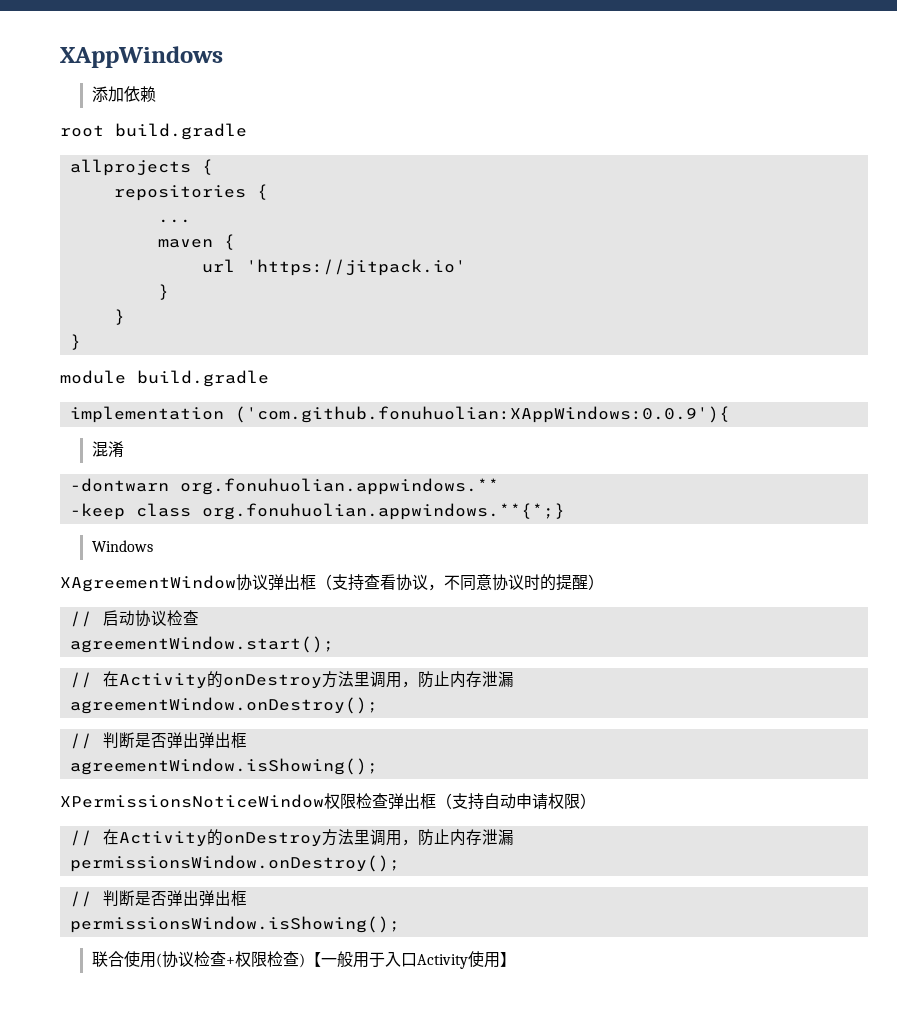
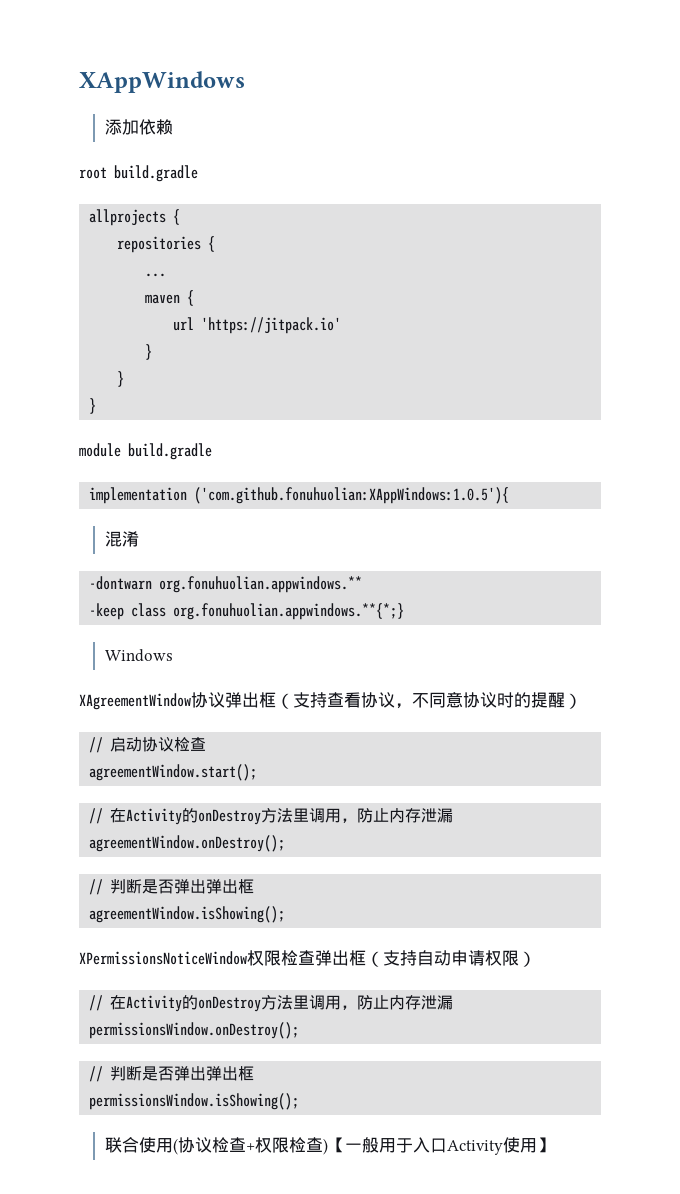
- implementation ('com.github.fonuhuolian:XAppWindows:0.0.9'){
+ implementation ('com.github.fonuhuolian:XAppWindows:1.0.5'){

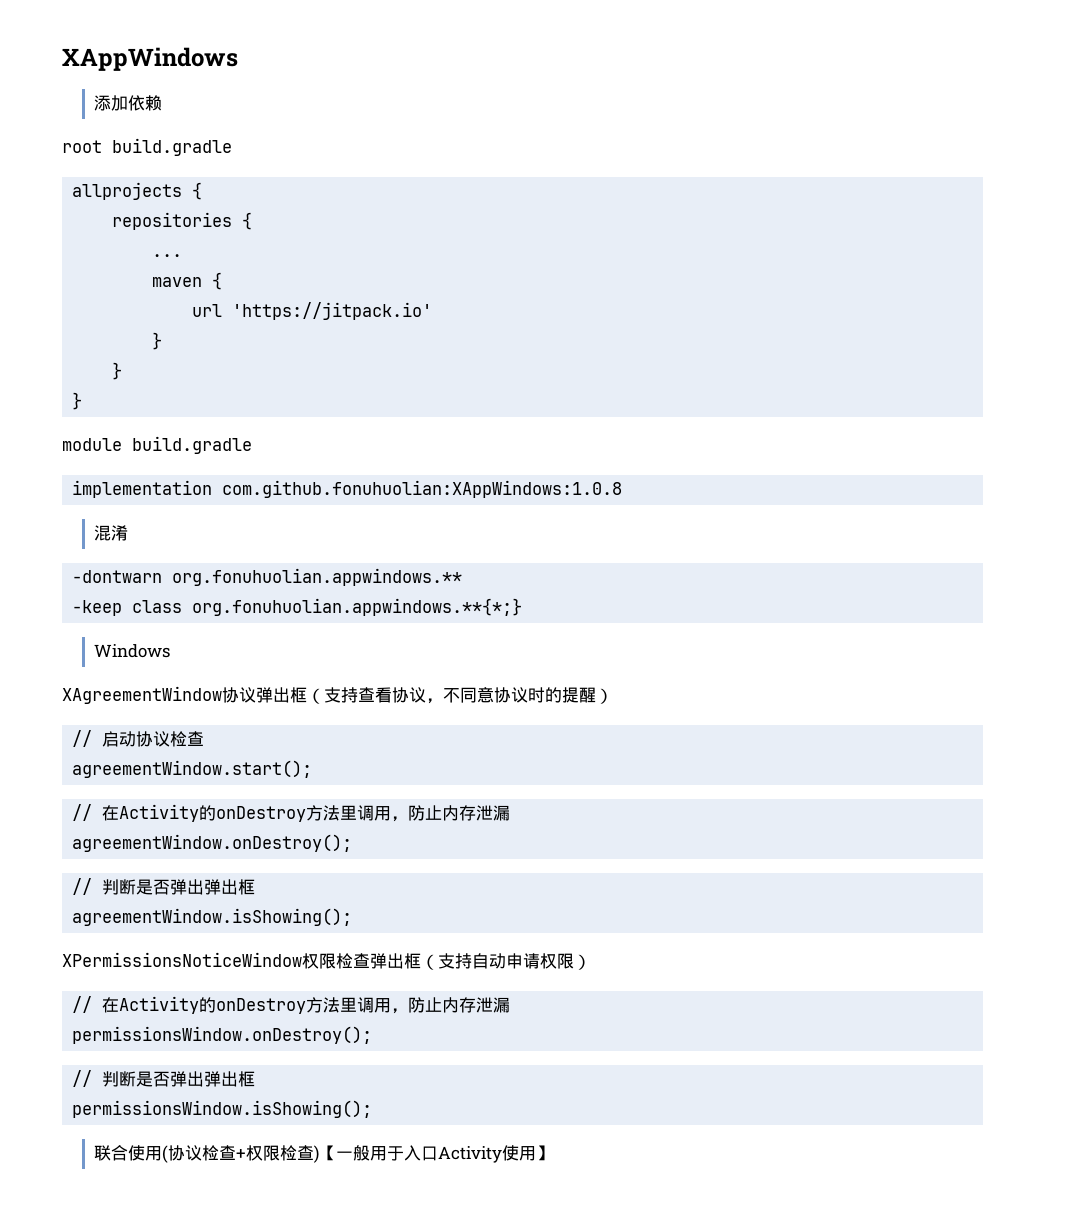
- implementation ('com.github.fonuhuolian:XAppWindows:1.0.5'){
+ implementation com.github.fonuhuolian:XAppWindows:1.0.8

